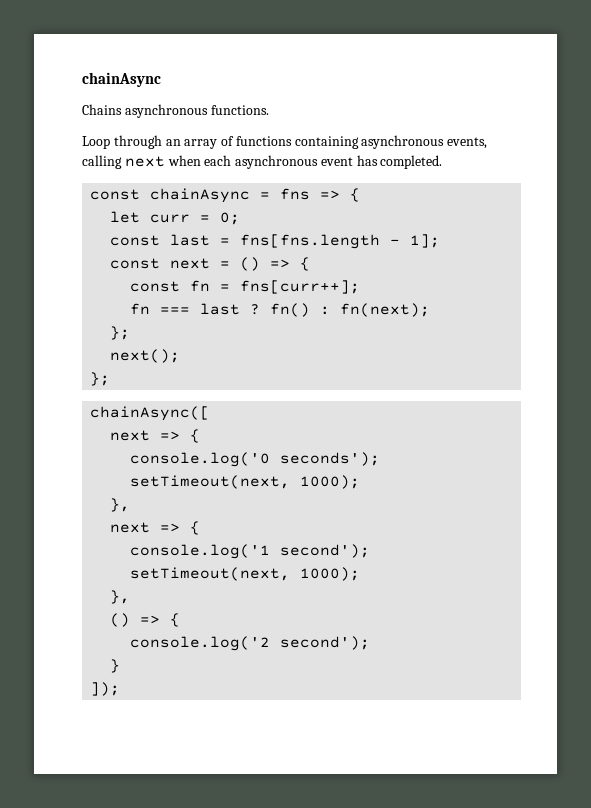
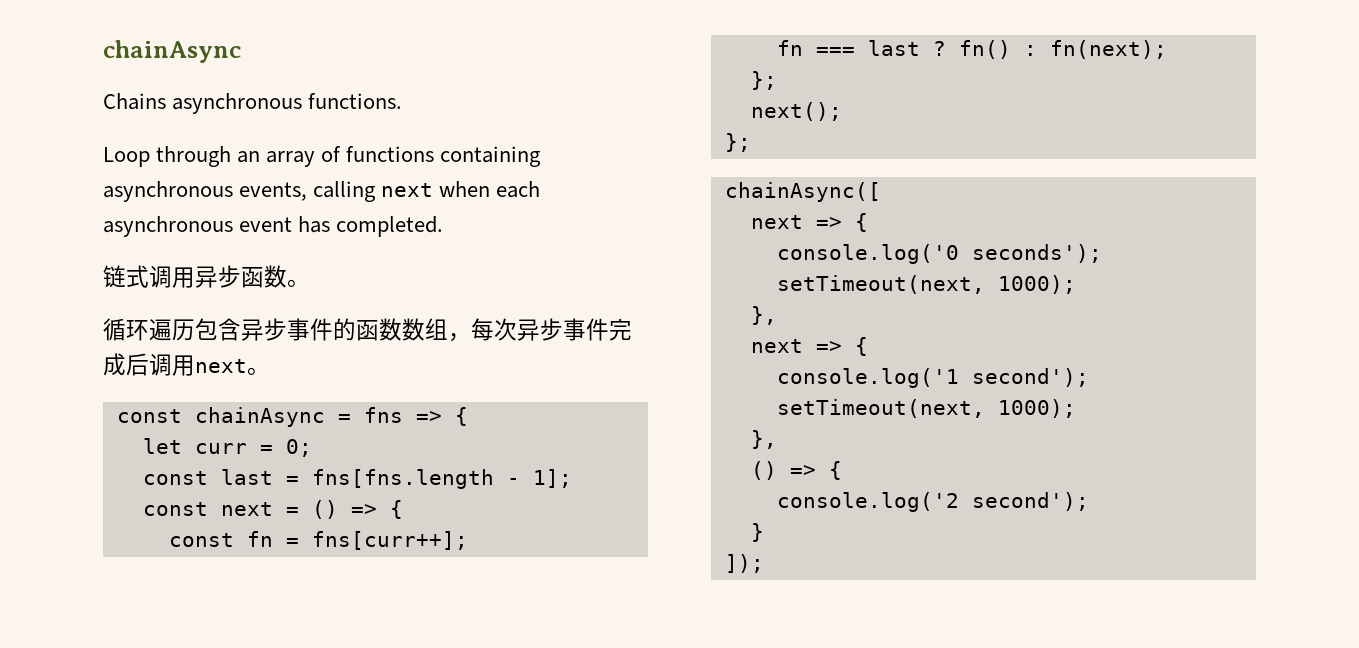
+ 链式调用异步函数。
+ 循环遍历包含异步事件的函数数组，每次异步事件完成后调用next。

